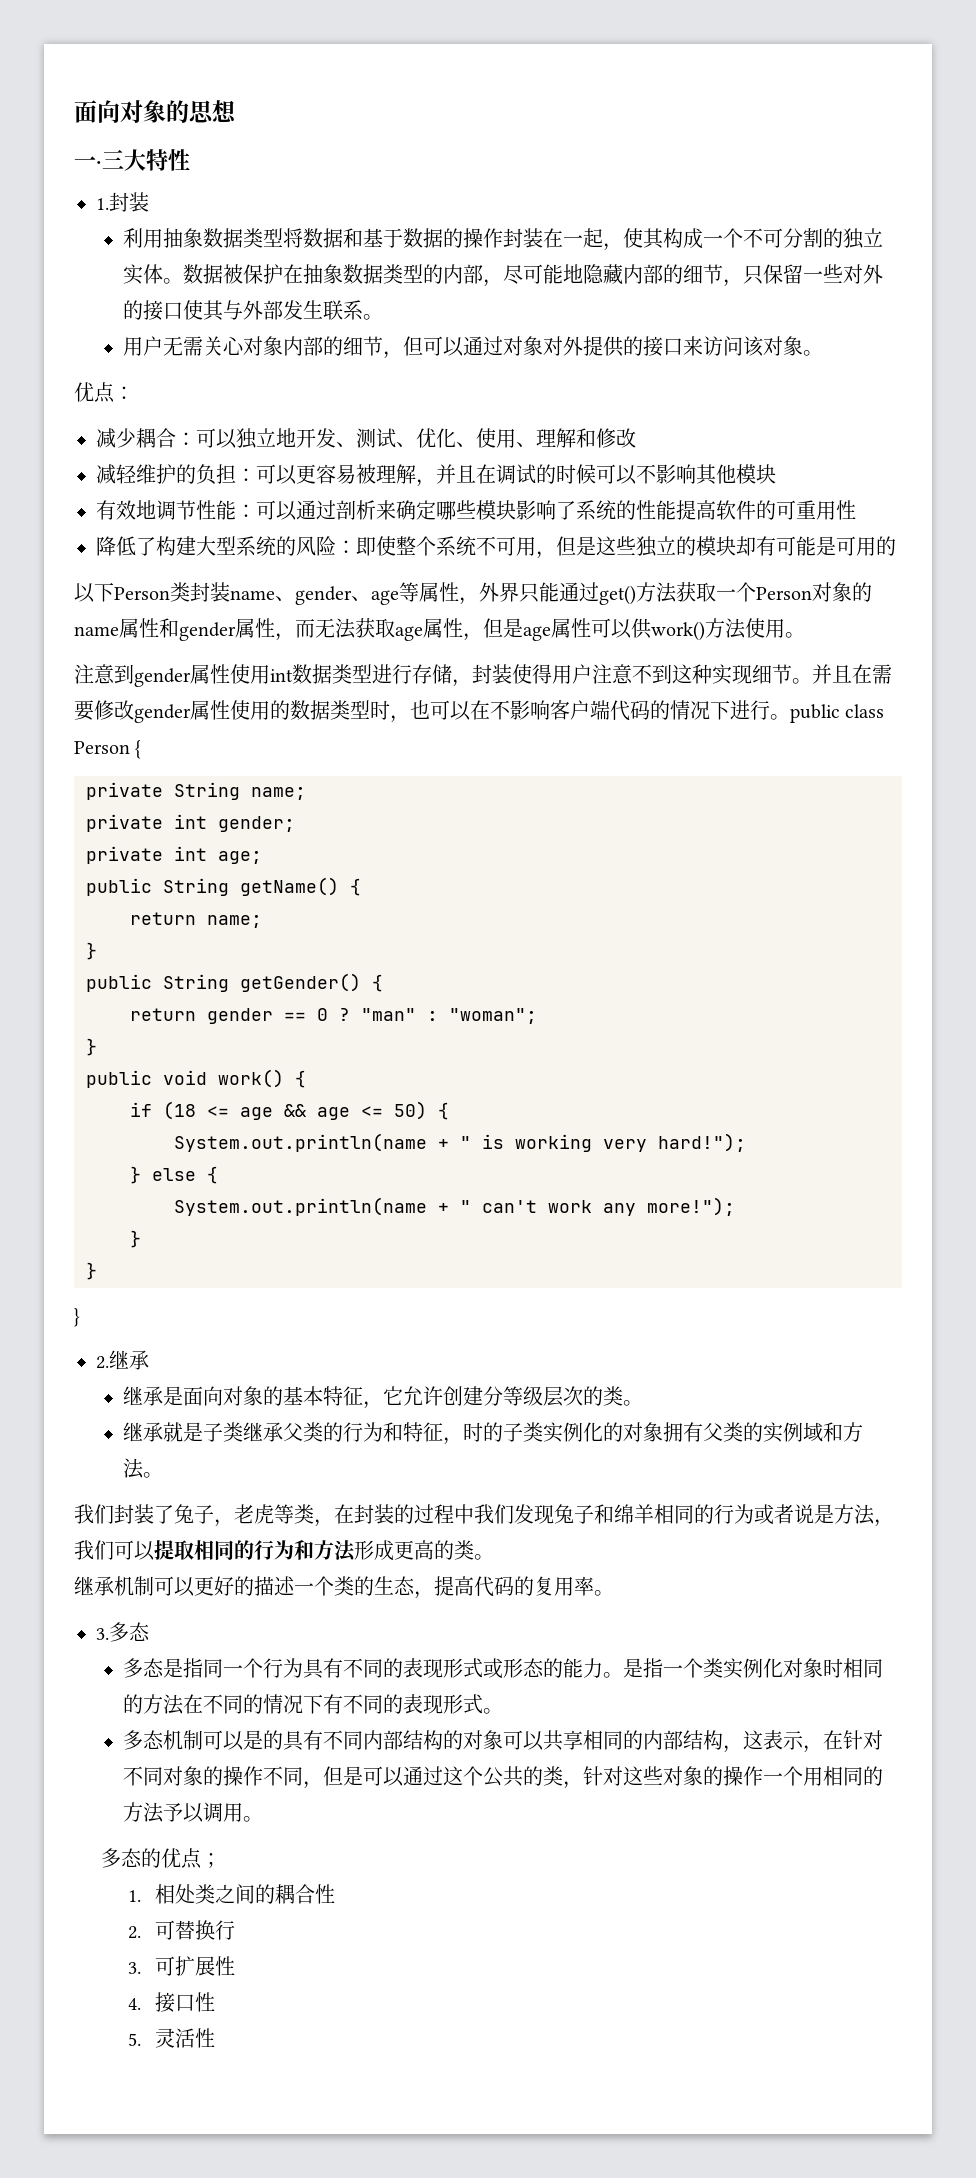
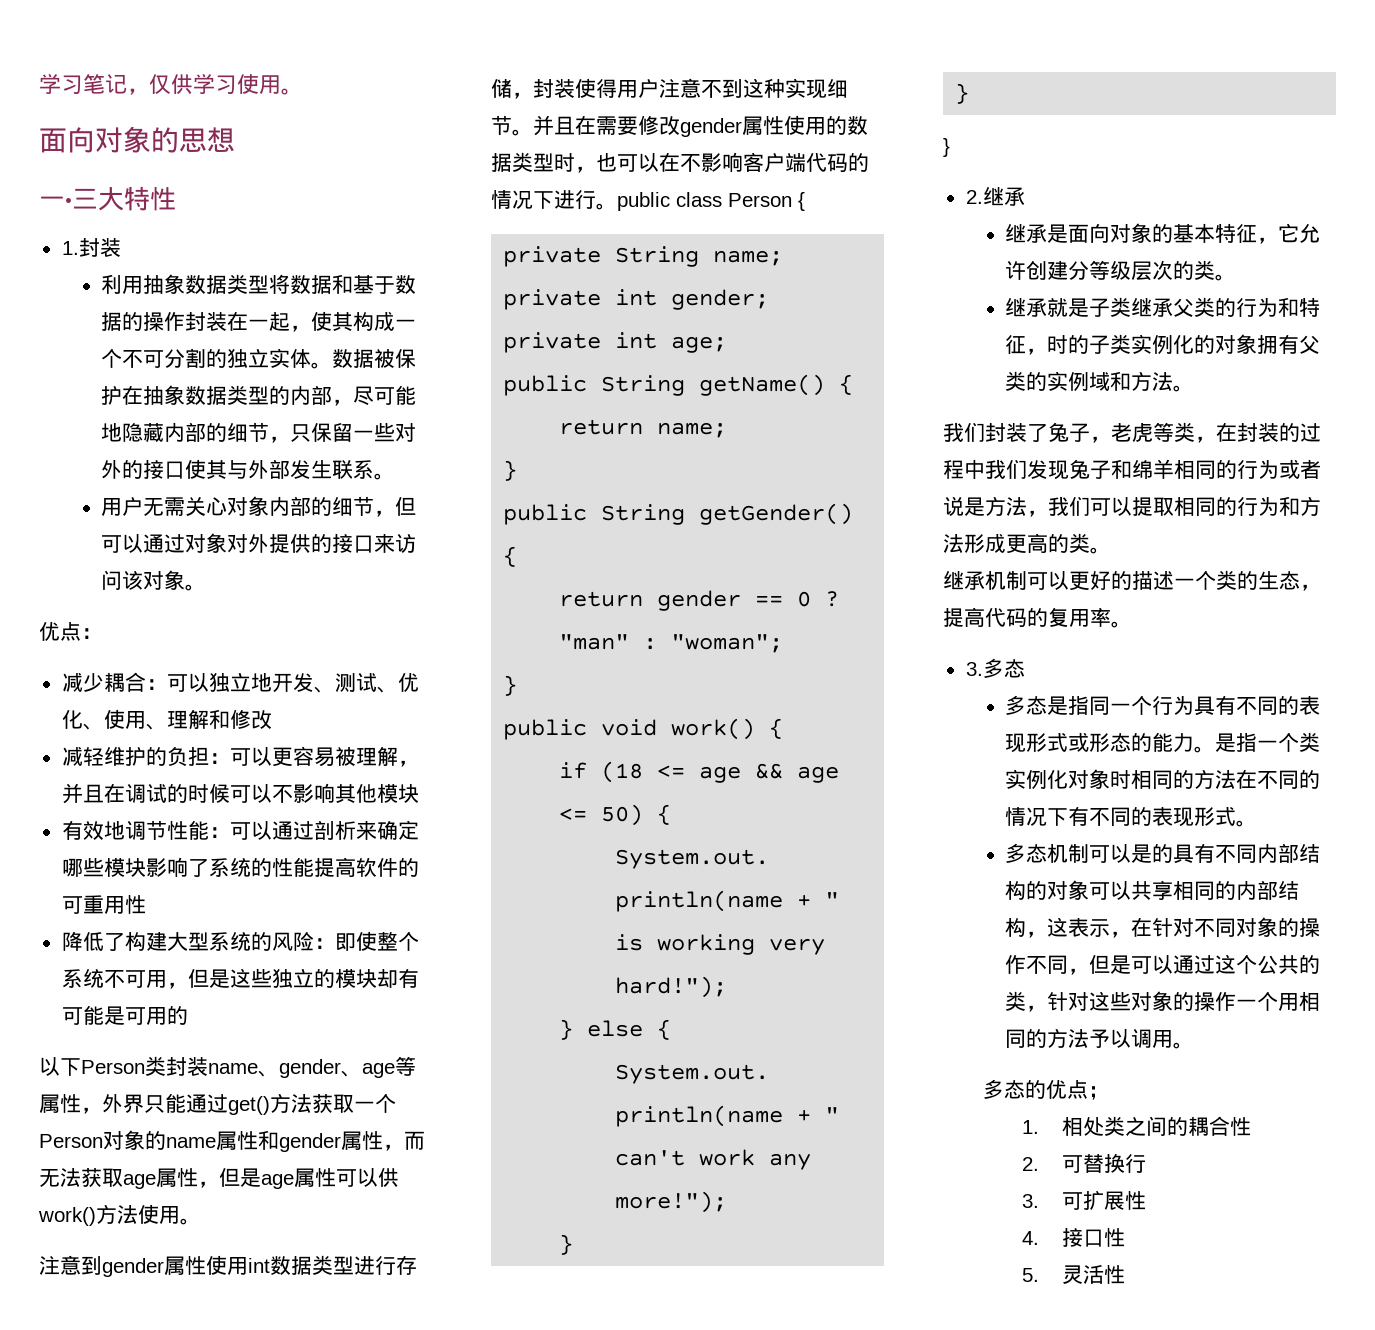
+ 学习笔记，仅供学习使用。

